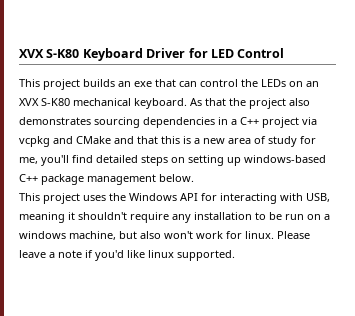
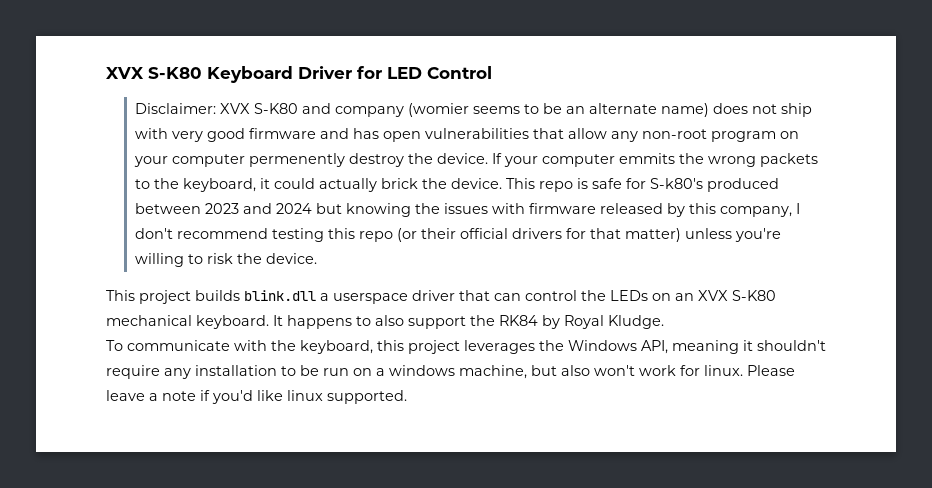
+ Disclaimer: XVX S-K80 and company (womier seems to be an alternate name) does not ship with very good firmware and has open vulnerabilities that allow any non-root program on your computer permenently destroy the device. If your computer emmits the wrong packets to the keyboard, it could actually brick the device. This repo is safe for S-k80's produced between 2023 and 2024 but knowing the issues with firmware released by this company, I don't recommend testing this repo (or their official drivers for that matter) unless you're willing to risk the device.
- This project builds an exe that can control the LEDs on an XVX S-K80 mechanical keyboard.
+ This project builds blink.dll a userspace driver that can control the LEDs on an XVX S-K80 mechanical keyboard.
- As that the project also demonstrates sourcing dependencies in a C++ project via vcpkg and CMake and that this is a new area of study for me, you'll find detailed steps on setting up windows-based C++ package management below.
- This project uses the Windows API for interacting with USB, meaning it shouldn't require any installation to be run on a windows machine, but also won't work for linux.
+ It happens to also support the RK84 by Royal Kludge.
+ To communicate with the keyboard, this project leverages the Windows API, meaning it shouldn't require any installation to be run on a windows machine, but also won't work for linux.

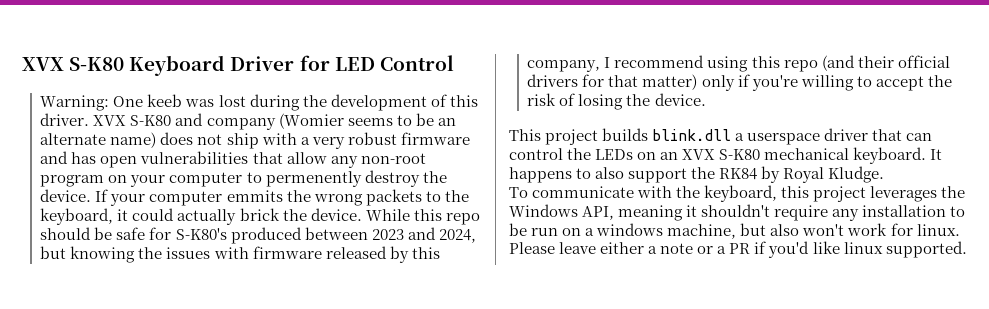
- Disclaimer: XVX S-K80 and company (womier seems to be an alternate name) does not ship with very good firmware and has open vulnerabilities that allow any non-root program on your computer permenently destroy the device.
+ Warning: One keeb was lost during the development of this driver. XVX S-K80 and company (Womier seems to be an alternate name) does not ship with a very robust firmware and has open vulnerabilities that allow any non-root program on your computer to permenently destroy the device.
- This repo is safe for S-k80's produced between 2023 and 2024 but knowing the issues with firmware released by this company, I don't recommend testing this repo (or their official drivers for that matter) unless you're willing to risk the device.
+ While this repo should be safe for S-K80's produced between 2023 and 2024, but knowing the issues with firmware released by this company, I recommend using this repo (and their official drivers for that matter) only if you're willing to accept the risk of losing the device.
- Please leave a note if you'd like linux supported.
+ Please leave either a note or a PR if you'd like linux supported.

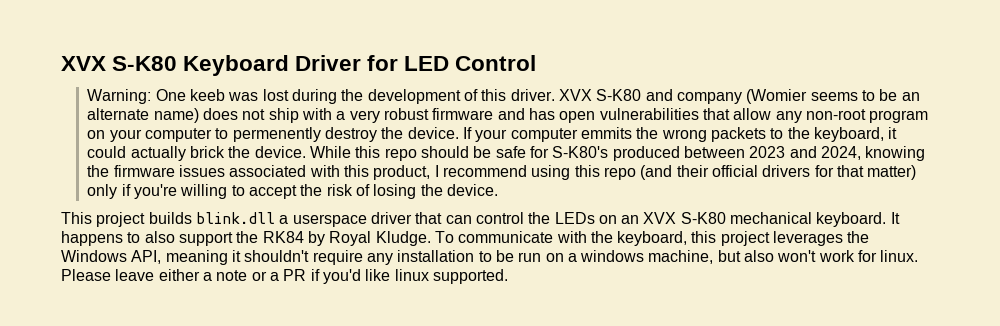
- While this repo should be safe for S-K80's produced between 2023 and 2024, but knowing the issues with firmware released by this company, I recommend using this repo (and their official drivers for that matter) only if you're willing to accept the risk of losing the device.
+ While this repo should be safe for S-K80's produced between 2023 and 2024, knowing the firmware issues associated with this product, I recommend using this repo (and their official drivers for that matter) only if you're willing to accept the risk of losing the device.
- It happens to also support the RK84 by Royal Kludge.
- To communicate with the keyboard, this project leverages the Windows API, meaning it shouldn't require any installation to be run on a windows machine, but also won't work for linux.
+ It happens to also support the RK84 by Royal Kludge. To communicate with the keyboard, this project leverages the Windows API, meaning it shouldn't require any installation to be run on a windows machine, but also won't work for linux.

